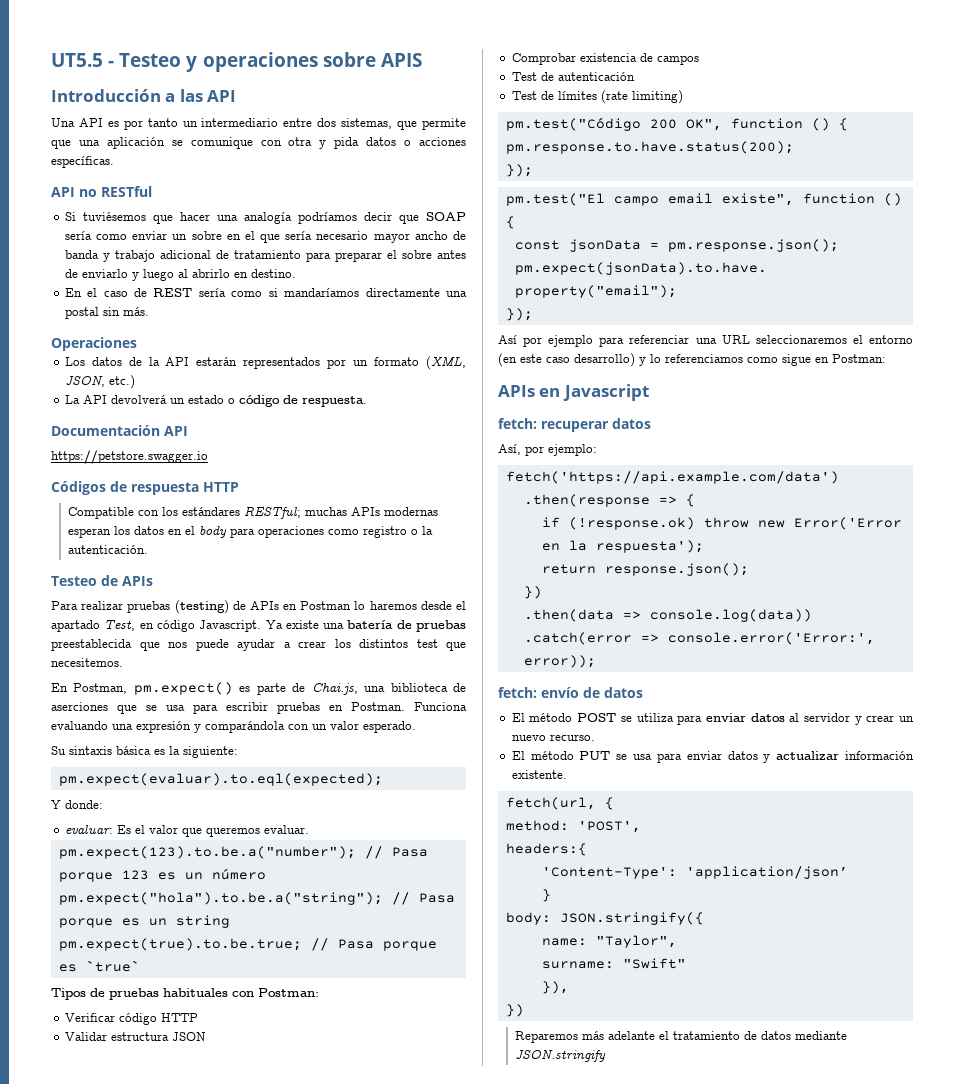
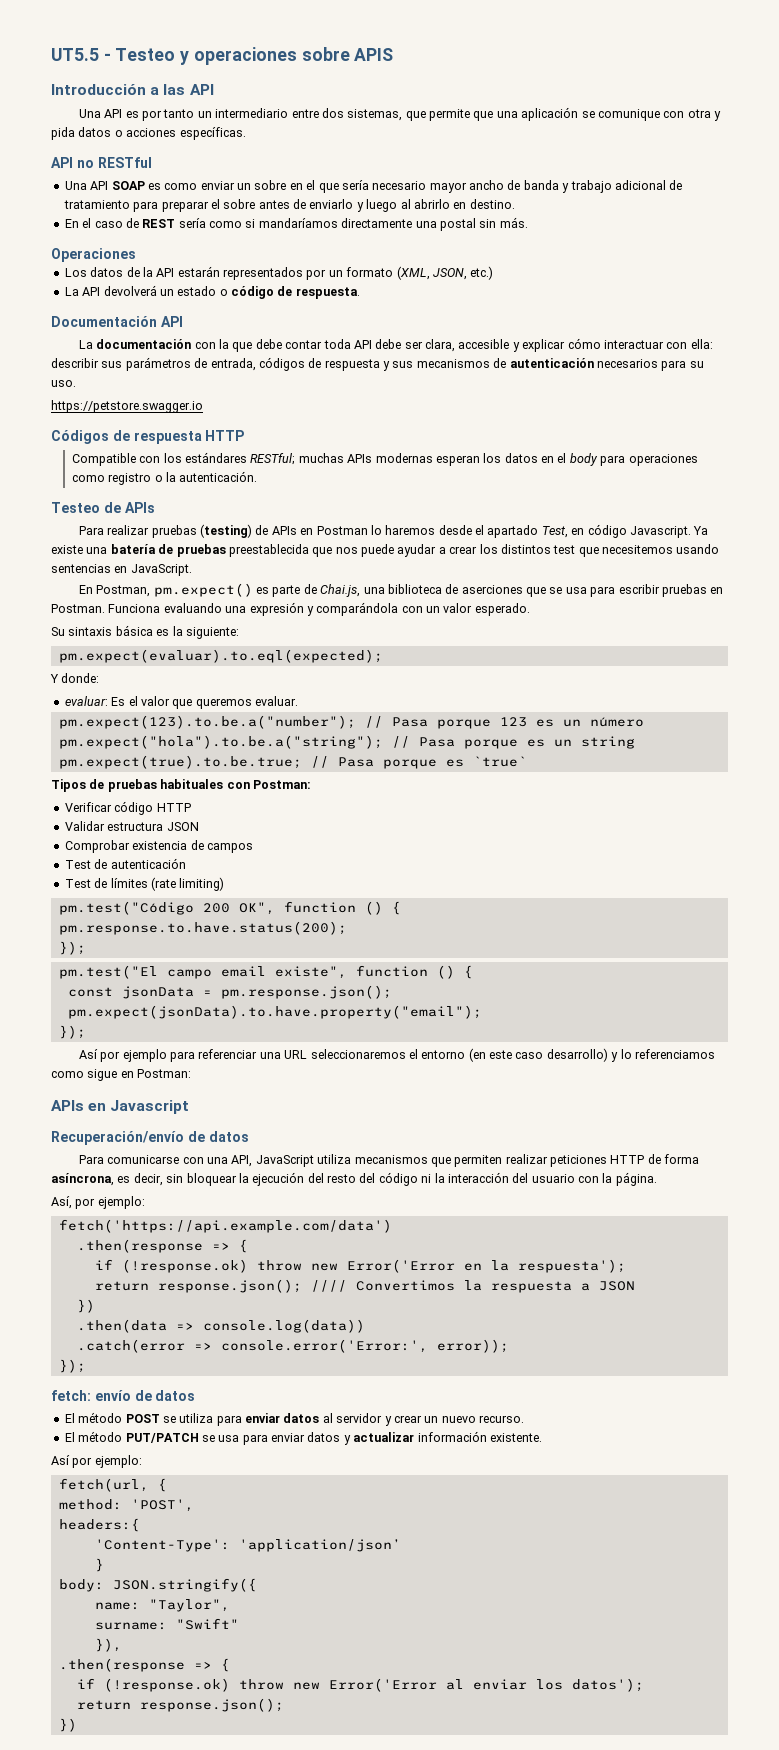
- Si tuviésemos que hacer una analogía podríamos decir que SOAP sería como enviar un sobre en el que sería necesario mayor ancho de banda y trabajo adicional de tratamiento para preparar el sobre antes de enviarlo y luego al abrirlo en destino.
+ Una API SOAP es como enviar un sobre en el que sería necesario mayor ancho de banda y trabajo adicional de tratamiento para preparar el sobre antes de enviarlo y luego al abrirlo en destino.
+ La documentación con la que debe contar toda API debe ser clara, accesible y explicar cómo interactuar con ella: describir sus parámetros de entrada, códigos de respuesta y sus mecanismos de autenticación necesarios para su uso.
- Ya existe una batería de pruebas preestablecida que nos puede ayudar a crear los distintos test que necesitemos.
+ Ya existe una batería de pruebas preestablecida que nos puede ayudar a crear los distintos test que necesitemos usando sentencias en JavaScript.
- fetch: recuperar datos
+ Recuperación/envío de datos
+ Para comunicarse con una API, JavaScript utiliza mecanismos que permiten realizar peticiones HTTP de forma asíncrona, es decir, sin bloquear la ejecución del resto del código ni la interacción del usuario con la página.
- return response.json();
+ return response.json(); //// Convertimos la respuesta a JSON
  .catch(error => console.error('Error:', error));
+ });
- El método PUT se usa para enviar datos y actualizar información existente.
+ El método PUT/PATCH se usa para enviar datos y actualizar información existente.
+ Así por ejemplo:
  }),
+ .then(response => {
+ if (!response.ok) throw new Error('Error al enviar los datos');
+ return response.json();
  })
- Reparemos más adelante el tratamiento de datos mediante JSON.stringify

